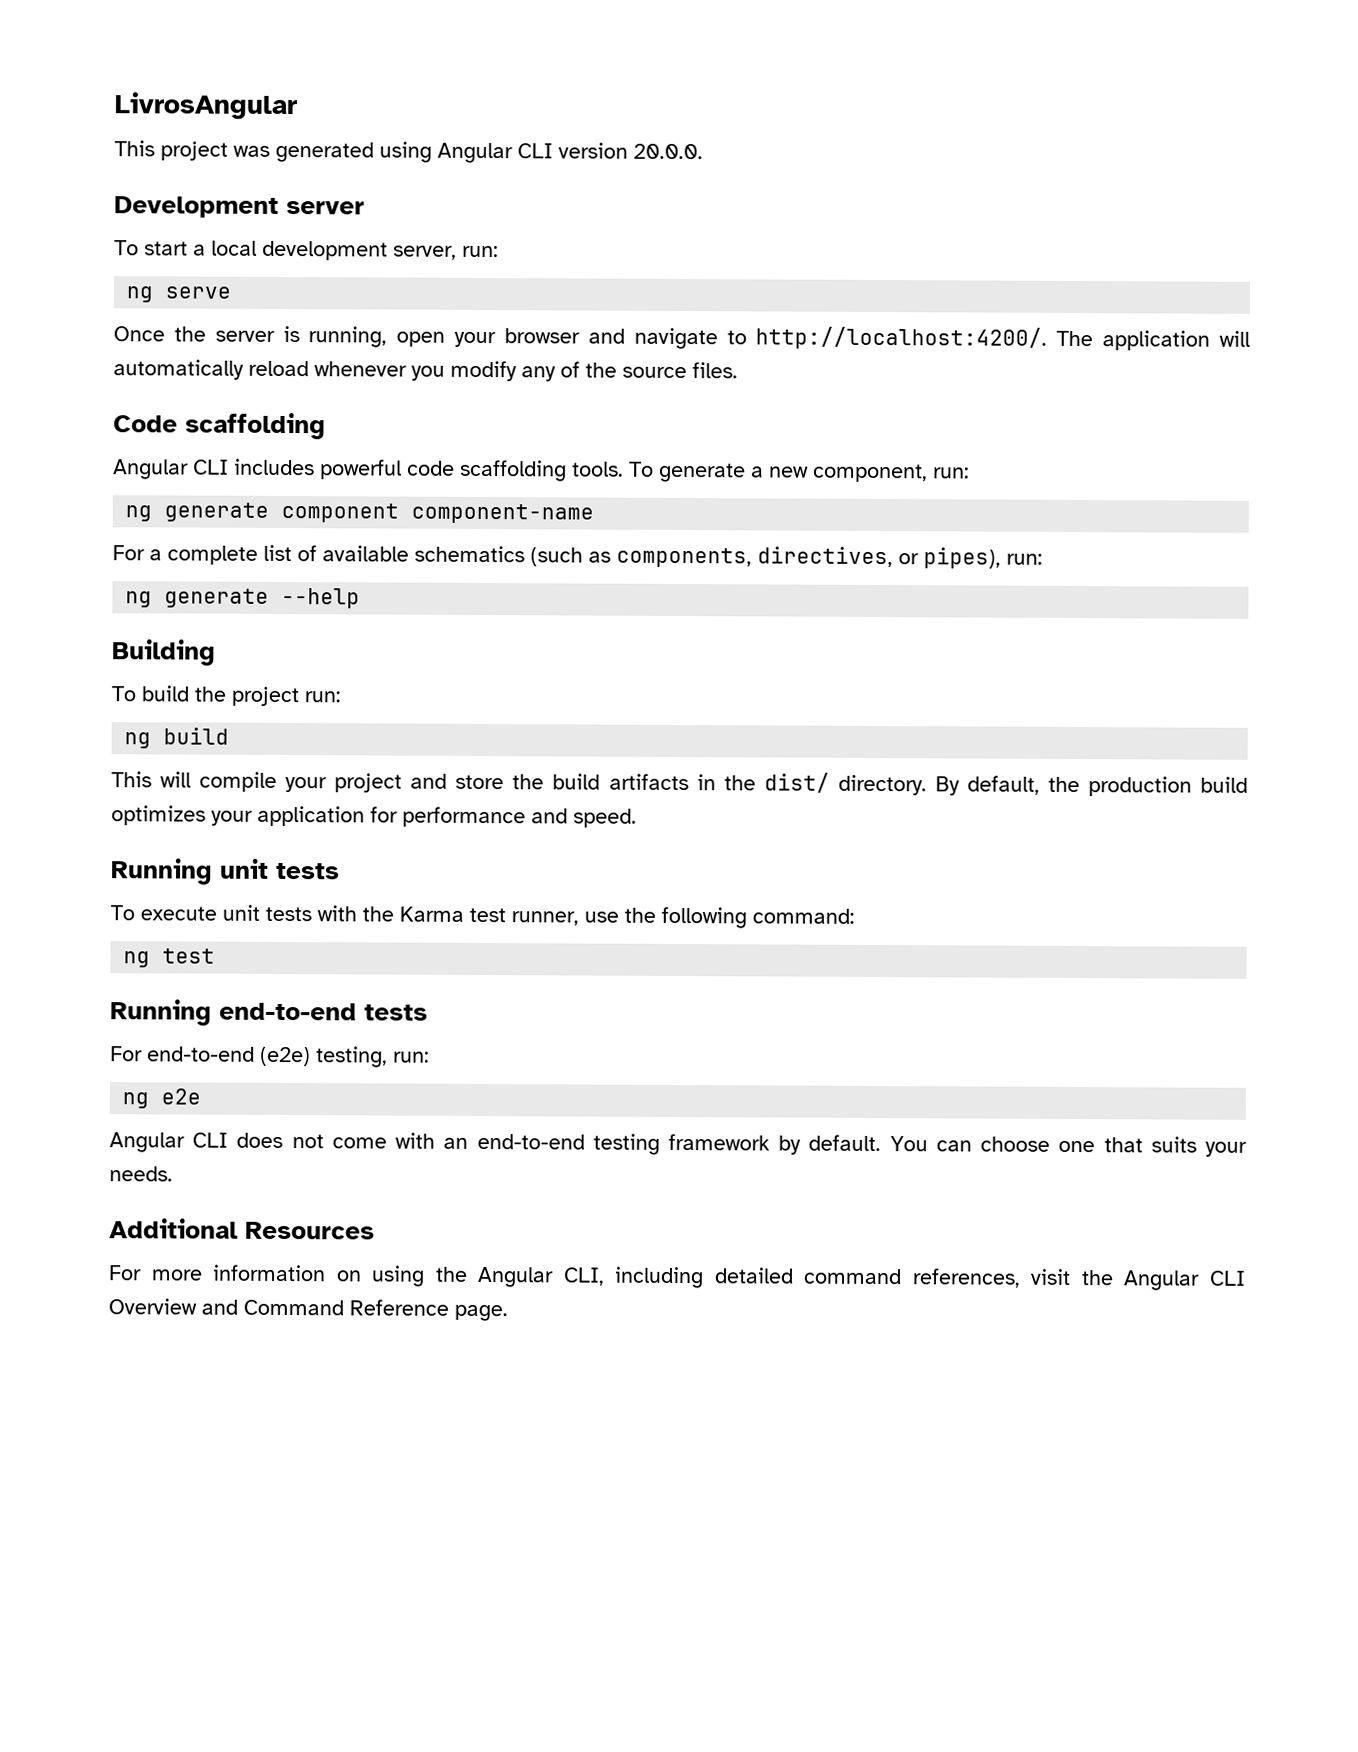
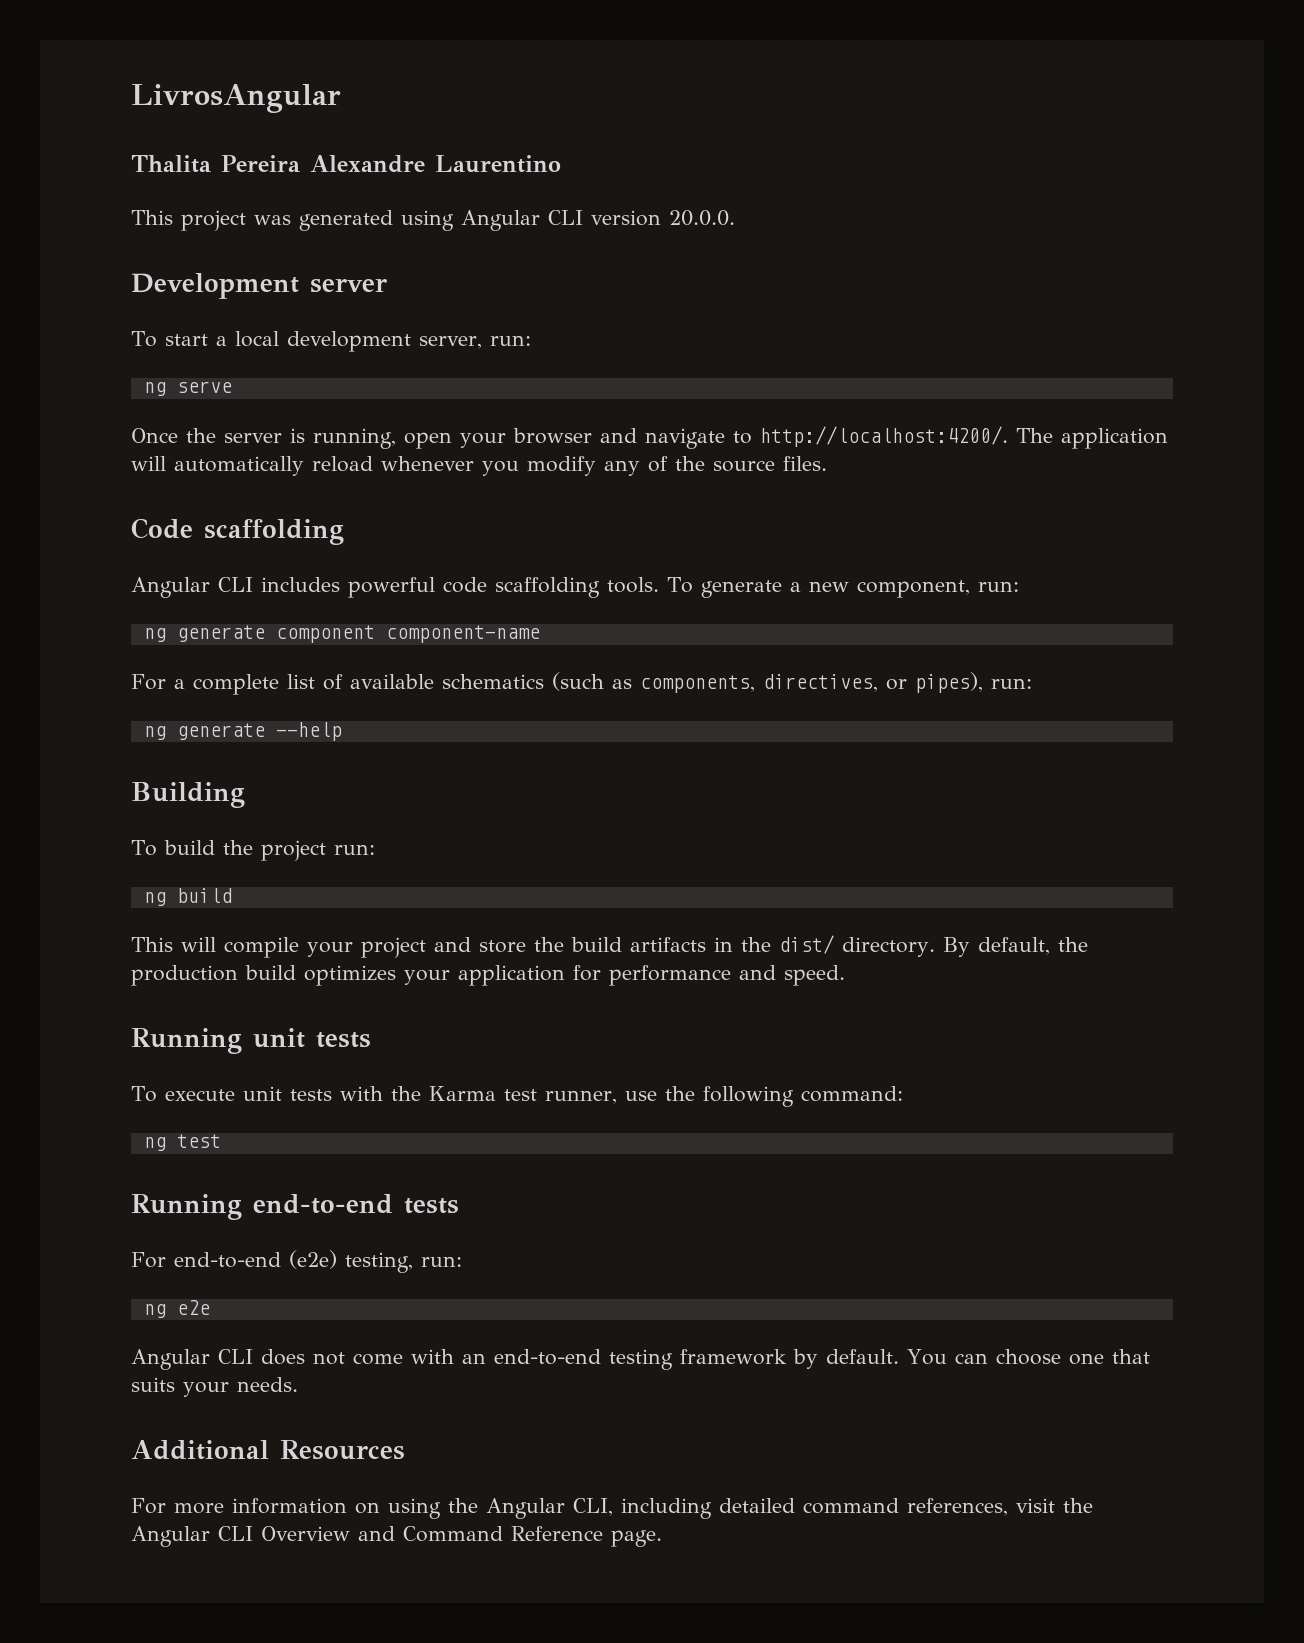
+ Thalita Pereira Alexandre Laurentino

